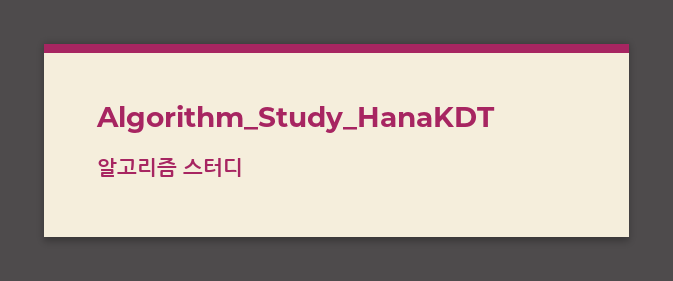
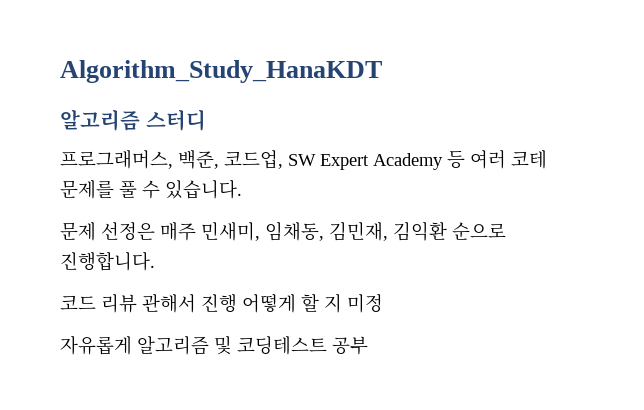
+ 프로그래머스, 백준, 코드업, SW Expert Academy 등 여러 코테 문제를 풀 수 있습니다.
+ 문제 선정은 매주 민새미, 임채동, 김민재, 김익환 순으로 진행합니다.
+ 코드 리뷰 관해서 진행 어떻게 할 지 미정
+ 자유롭게 알고리즘 및 코딩테스트 공부

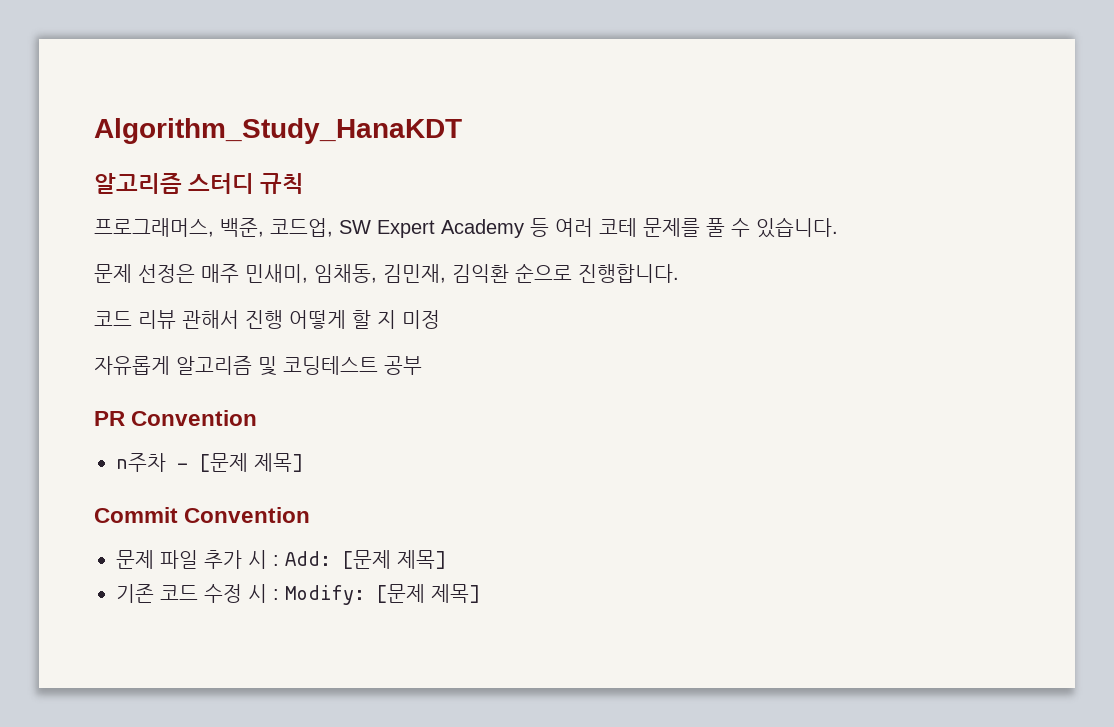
- 알고리즘 스터디
+ 알고리즘 스터디 규칙
+ PR Convention
+ n주차 - [문제 제목]
+ Commit Convention
+ 문제 파일 추가 시 : Add: [문제 제목]
+ 기존 코드 수정 시 : Modify: [문제 제목]

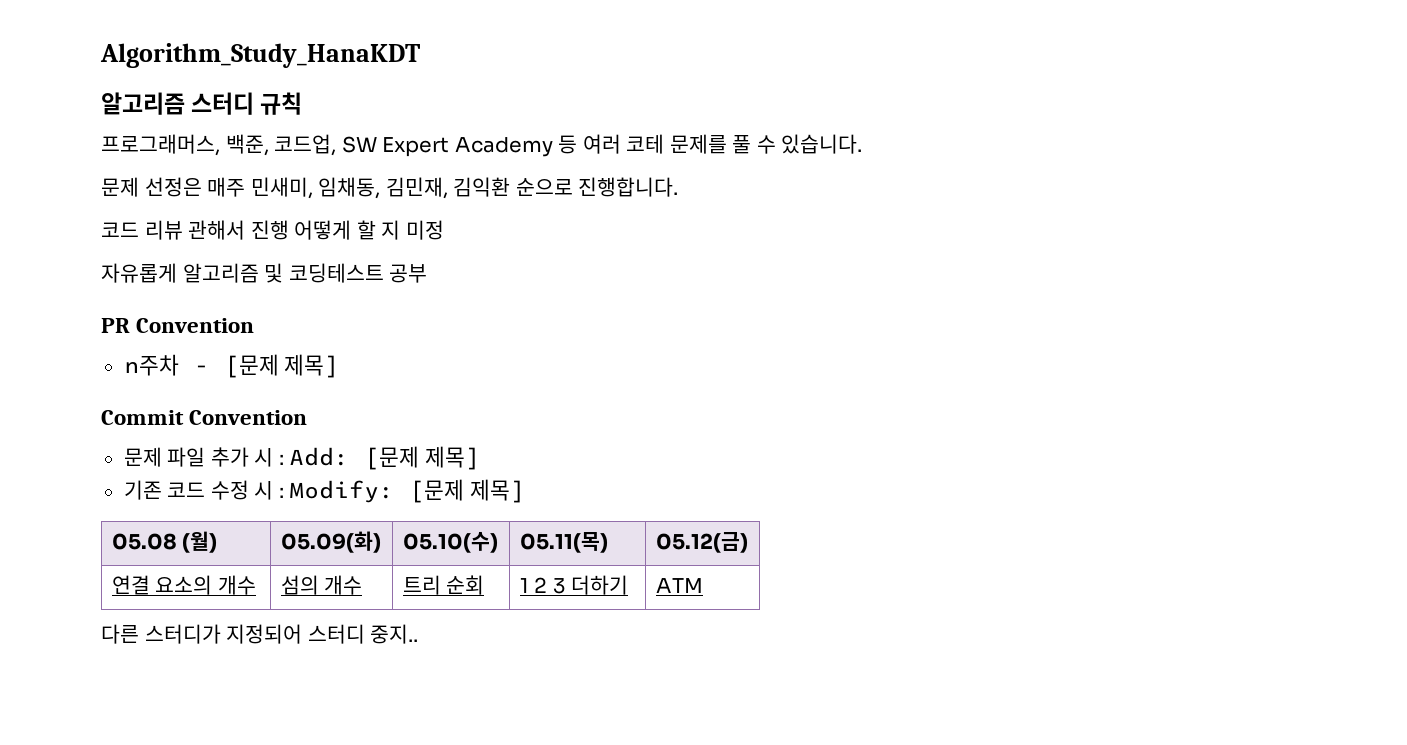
+ 05.08 (월) | 05.09(화) | 05.10(수) | 05.11(목) | 05.12(금)
+ 연결 요소의 개수 | 섬의 개수 | 트리 순회 | 1 2 3 더하기 | ATM
+ 다른 스터디가 지정되어 스터디 중지..

